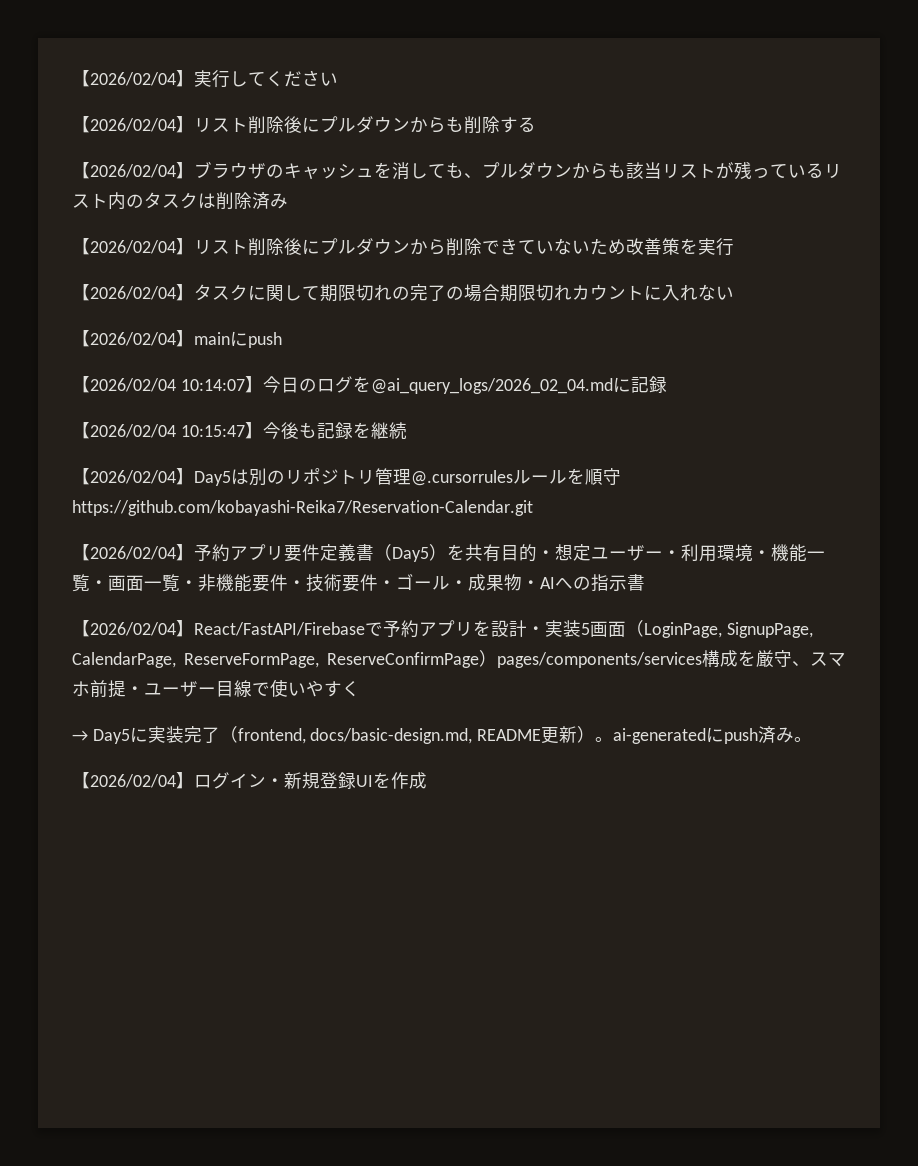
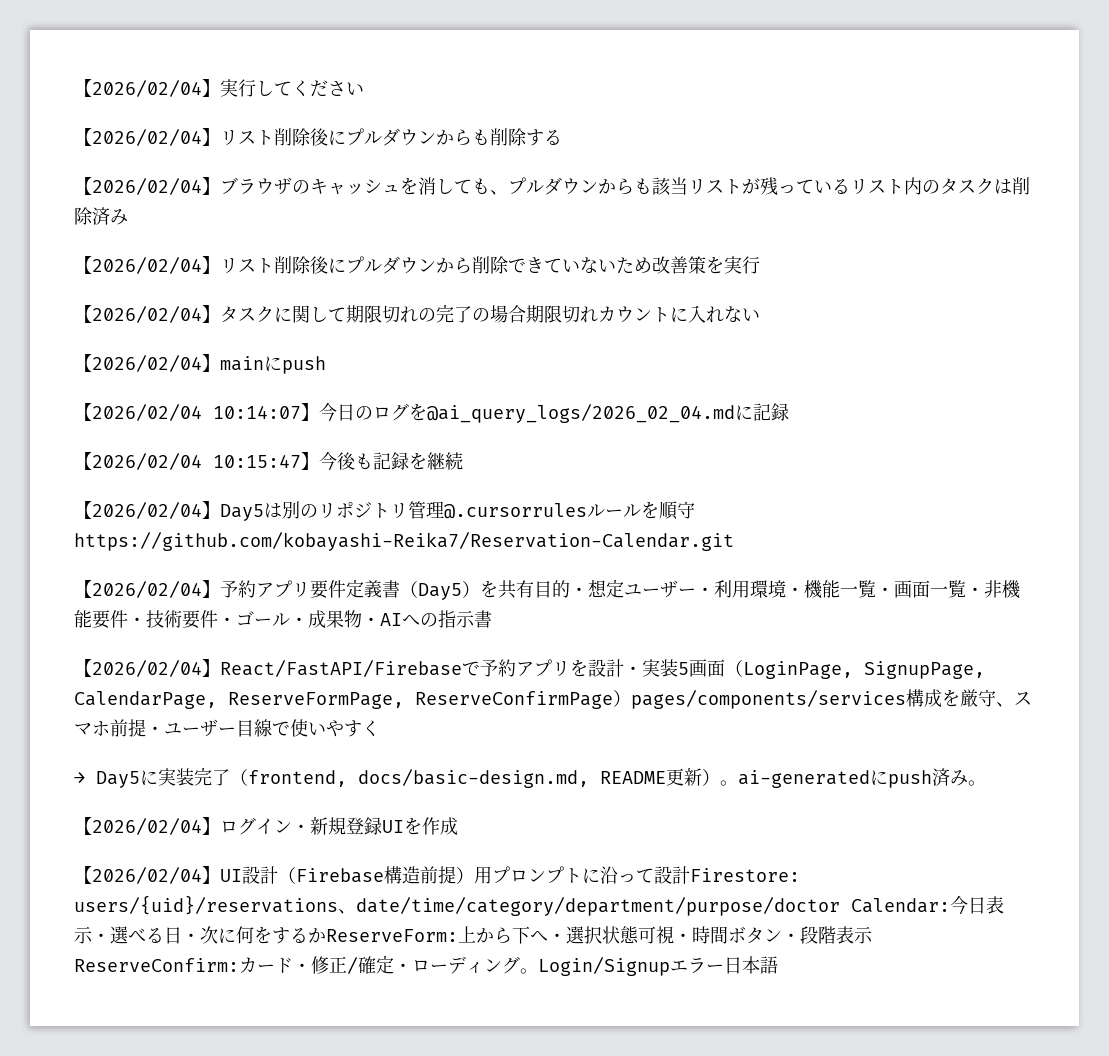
+ 【2026/02/04】UI設計（Firebase構造前提）用プロンプトに沿って設計Firestore: users/{uid}/reservations、date/time/category/department/purpose/doctor Calendar:今日表示・選べる日・次に何をするかReserveForm:上から下へ・選択状態可視・時間ボタン・段階表示ReserveConfirm:カード・修正/確定・ローディング。Login/Signupエラー日本語

